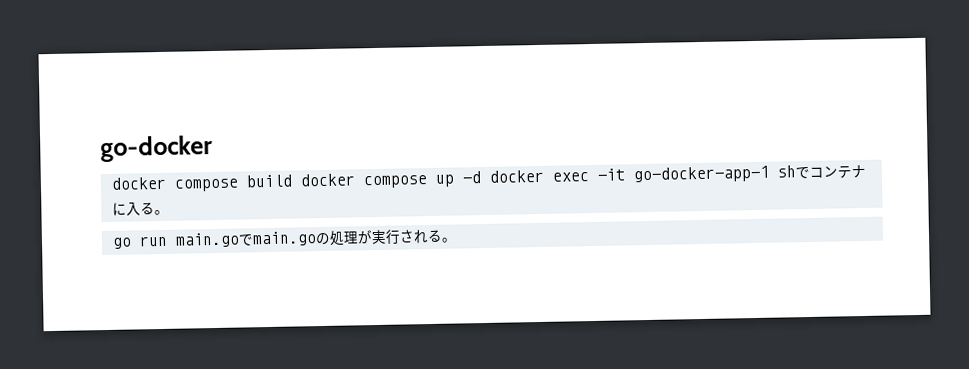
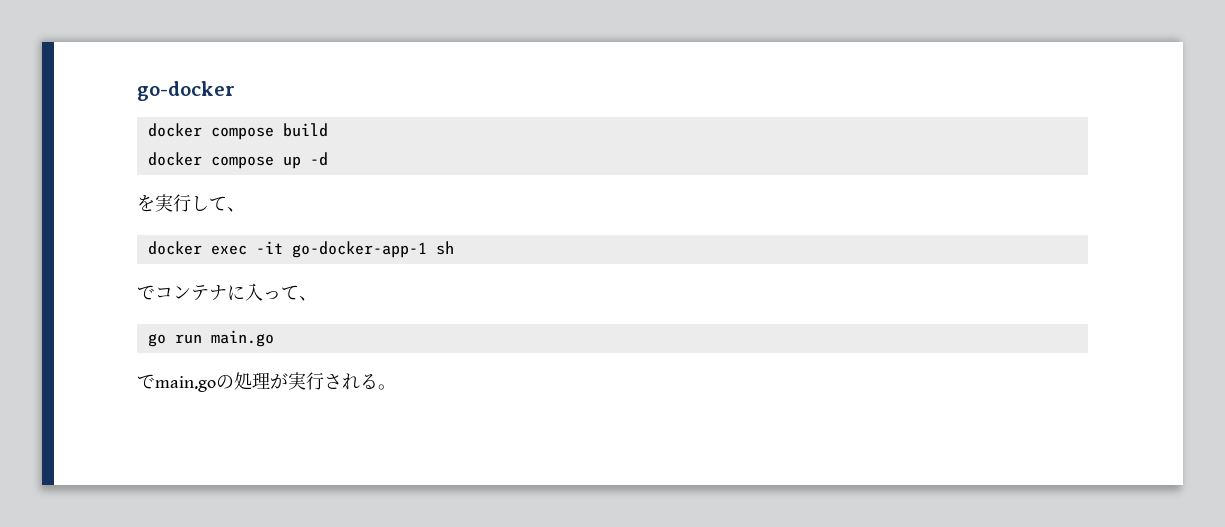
- docker compose build docker compose up -d docker exec -it go-docker-app-1 shでコンテナに入る。
+ docker compose build
+ docker compose up -d
+ を実行して、
+ docker exec -it go-docker-app-1 sh
+ でコンテナに入って、
- go run main.goでmain.goの処理が実行される。
+ go run main.go
+ でmain.goの処理が実行される。

